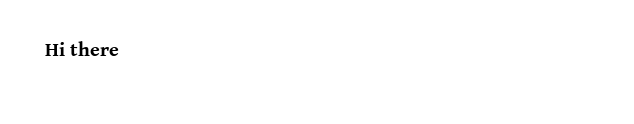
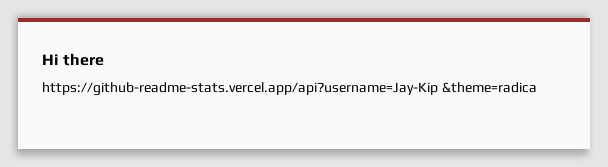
+ https://github-readme-stats.vercel.app/api?username=Jay-Kip &theme=radica

